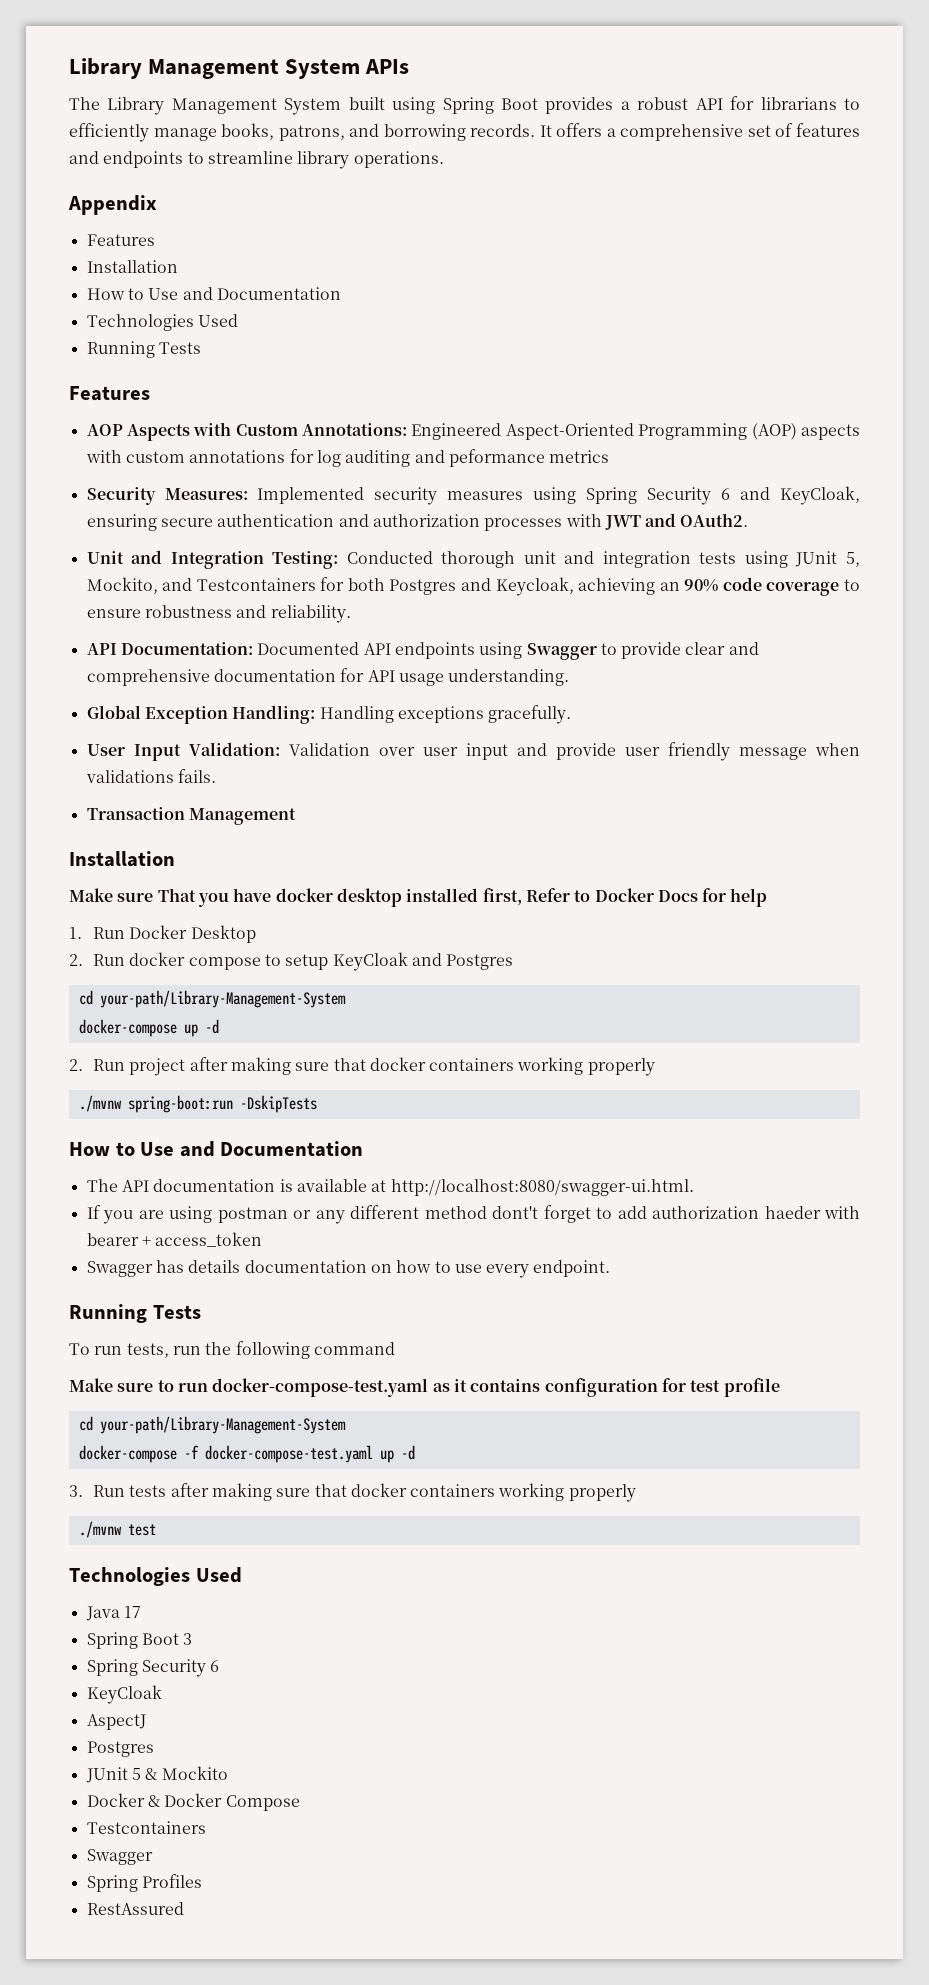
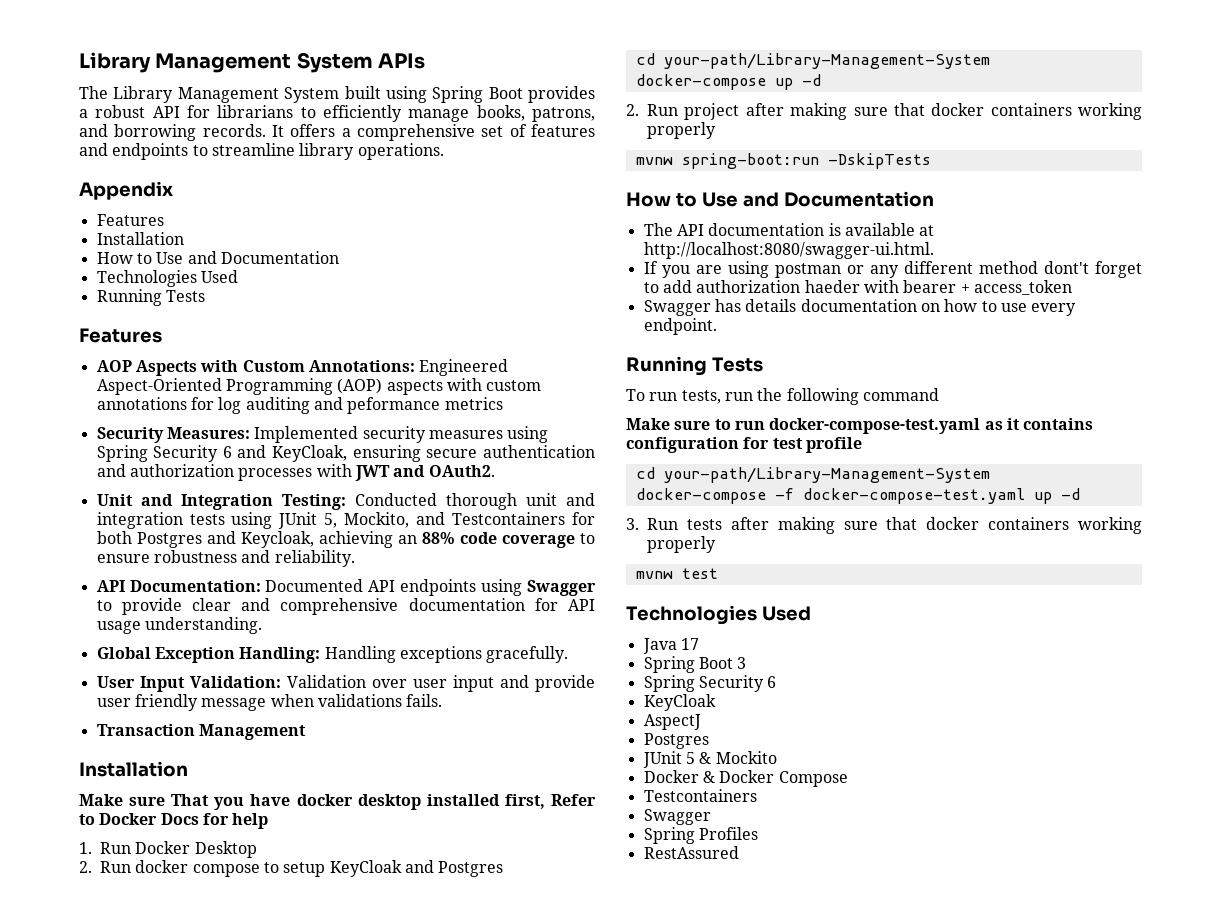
- Unit and Integration Testing: Conducted thorough unit and integration tests using JUnit 5, Mockito, and Testcontainers for both Postgres and Keycloak, achieving an 90% code coverage to ensure robustness and reliability.
+ Unit and Integration Testing: Conducted thorough unit and integration tests using JUnit 5, Mockito, and Testcontainers for both Postgres and Keycloak, achieving an 88% code coverage to ensure robustness and reliability.
- ./mvnw spring-boot:run -DskipTests
+ mvnw spring-boot:run -DskipTests
- ./mvnw test
+ mvnw test

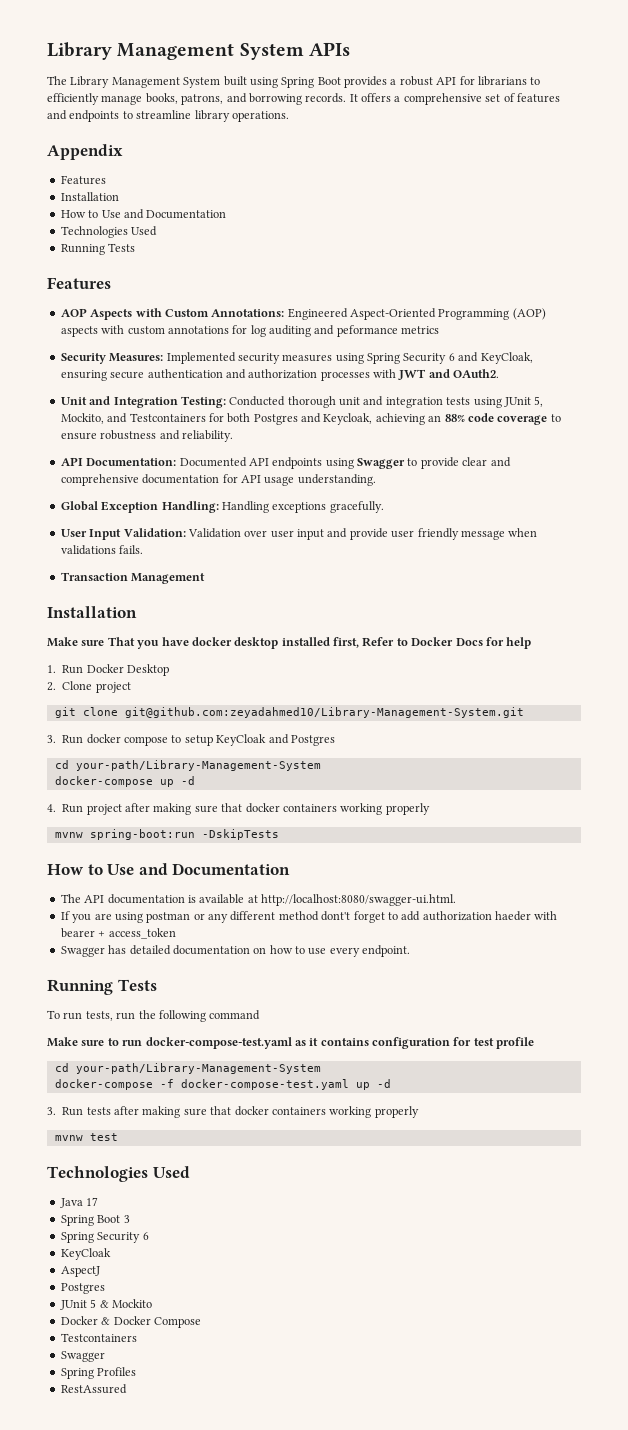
- 2. Run docker compose to setup KeyCloak and Postgres
+ 2. Clone project
+ git clone git@github.com:zeyadahmed10/Library-Management-System.git
+ 3. Run docker compose to setup KeyCloak and Postgres
- 2. Run project after making sure that docker containers working properly
+ 4. Run project after making sure that docker containers working properly
- Swagger has details documentation on how to use every endpoint.
+ Swagger has detailed documentation on how to use every endpoint.

